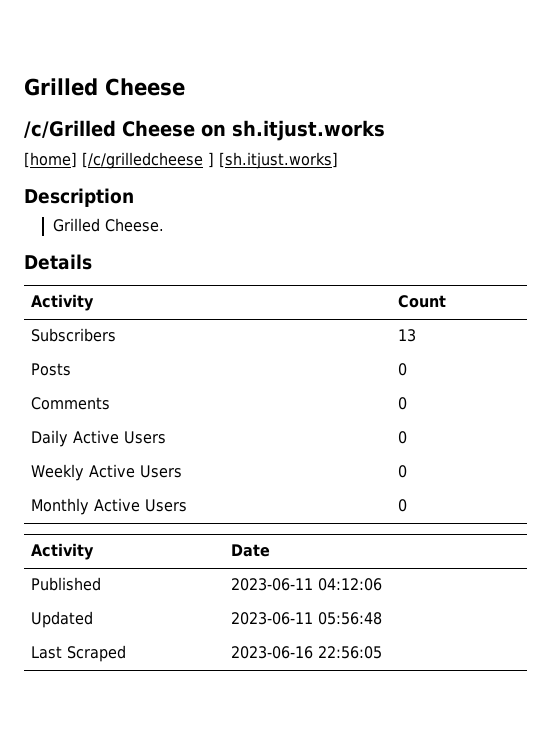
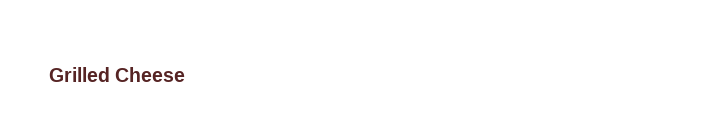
- /c/Grilled Cheese on sh.itjust.works
- [home] [/c/grilledcheese ] [sh.itjust.works]
- Description
- Grilled Cheese.
- Details
- Activity | Count
- Subscribers | 13
- Posts | 0
- Comments | 0
- Daily Active Users | 0
- Weekly Active Users | 0
- Monthly Active Users | 0
- Activity | Date
- Published | 2023-06-11 04:12:06
- Updated | 2023-06-11 05:56:48
- Last Scraped | 2023-06-16 22:56:05

